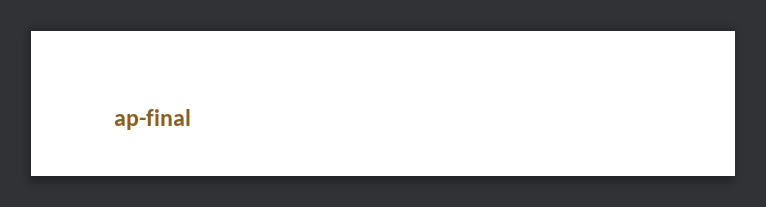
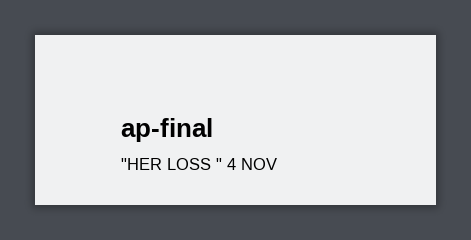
+ "HER LOSS " 4 NOV

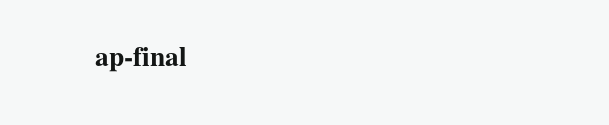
- "HER LOSS " 4 NOV

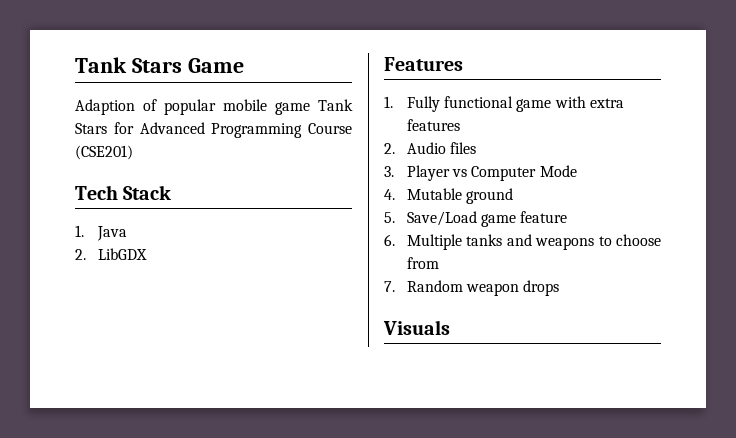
- ap-final
+ Tank Stars Game
+ Adaption of popular mobile game Tank Stars for Advanced Programming Course (CSE201)
+ Tech Stack
+ 1. Java
+ 2. LibGDX
+ Features
+ 1. Fully functional game with extra features
+ 2. Audio files
+ 3. Player vs Computer Mode
+ 4. Mutable ground
+ 5. Save/Load game feature
+ 6. Multiple tanks and weapons to choose from
+ 7. Random weapon drops
+ Visuals

